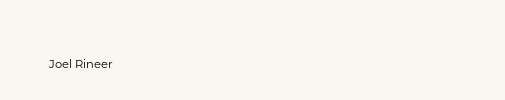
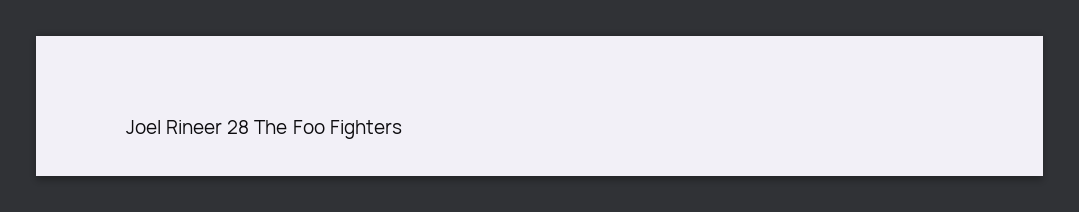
- Joel Rineer
+ Joel Rineer 28 The Foo Fighters

